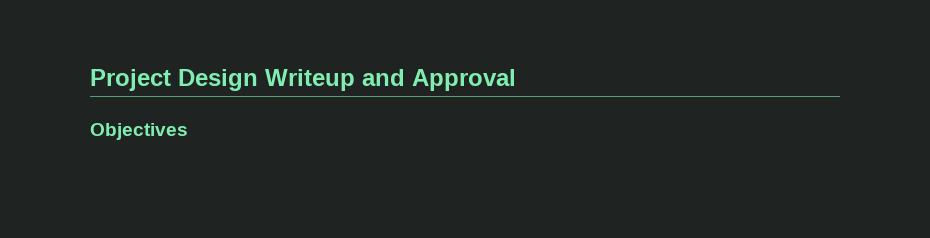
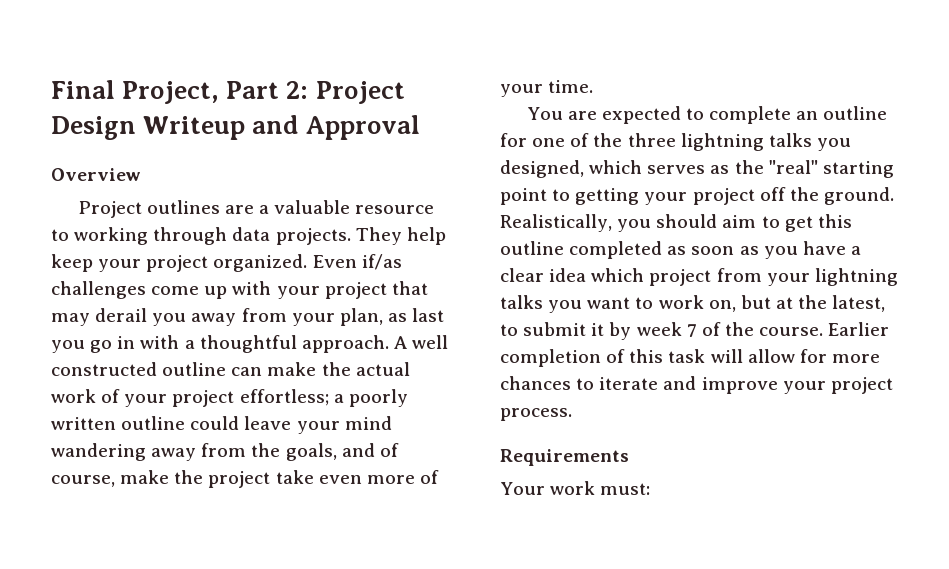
- Project Design Writeup and Approval
+ Final Project, Part 2: Project Design Writeup and Approval
- Objectives
+ Overview
+ Project outlines are a valuable resource to working through data projects. They help keep your project organized. Even if/as challenges come up with your project that may derail you away from your plan, as last you go in with a thoughtful approach. A well constructed outline can make the actual work of your project effortless; a poorly written outline could leave your mind wandering away from the goals, and of course, make the project take even more of your time.
+ You are expected to complete an outline for one of the three lightning talks you designed, which serves as the "real" starting point to getting your project off the ground. Realistically, you should aim to get this outline completed as soon as you have a clear idea which project from your lightning talks you want to work on, but at the latest, to submit it by week 7 of the course. Earlier completion of this task will allow for more chances to iterate and improve your project process.
+ Requirements
+ Your work must:

